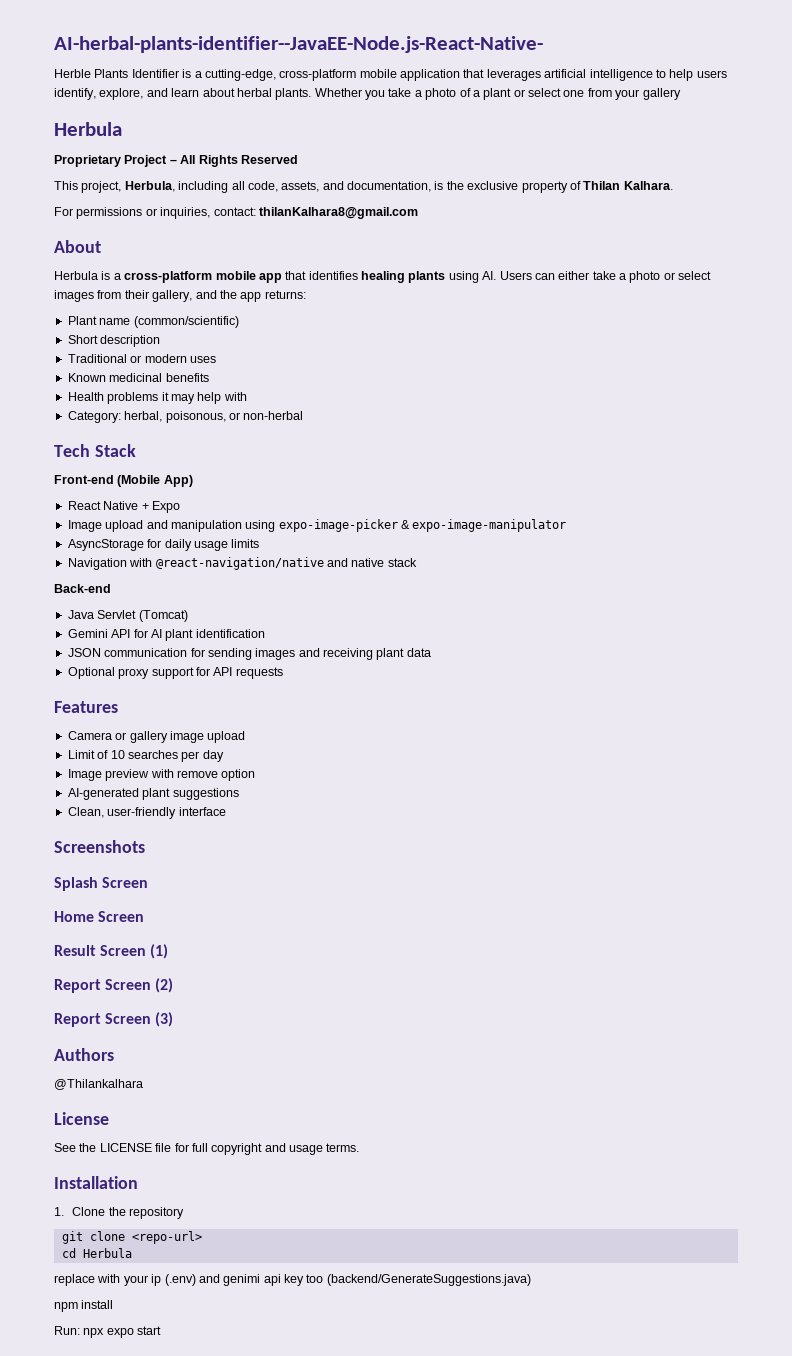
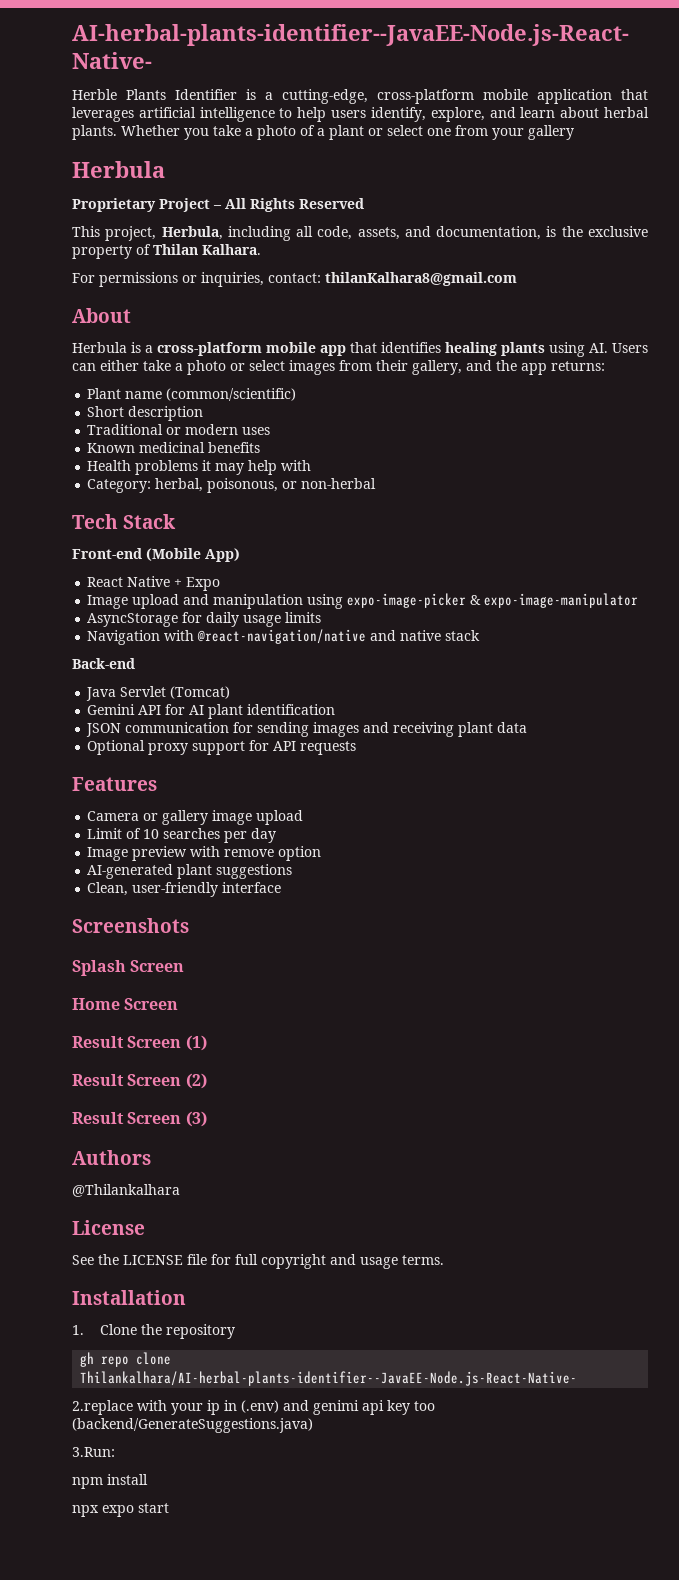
- Report Screen (2)
+ Result Screen (2)
- Report Screen (3)
+ Result Screen (3)
- git clone <repo-url>
- cd Herbula
- replace with your ip (.env) and genimi api key too (backend/GenerateSuggestions.java)
+ gh repo clone Thilankalhara/AI-herbal-plants-identifier--JavaEE-Node.js-React-Native-
+ 2.replace with your ip in (.env) and genimi api key too (backend/GenerateSuggestions.java)
+ 3.Run:
- Run: npx expo start
+ npx expo start

